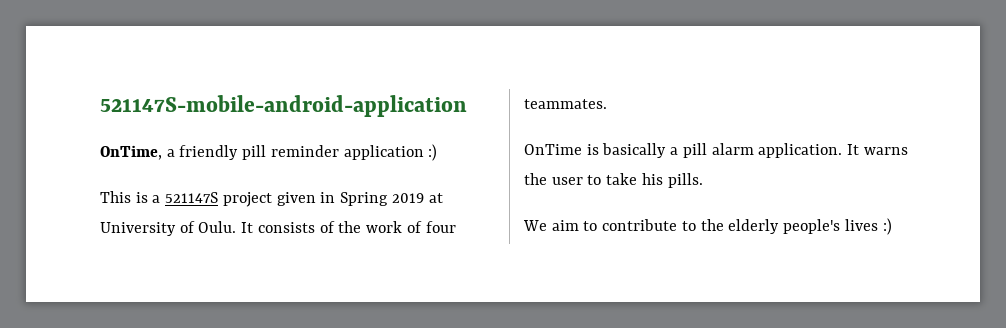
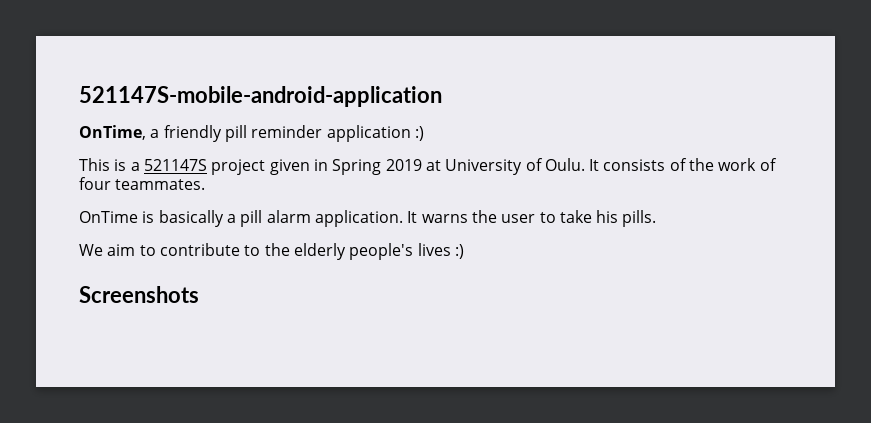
+ Screenshots

